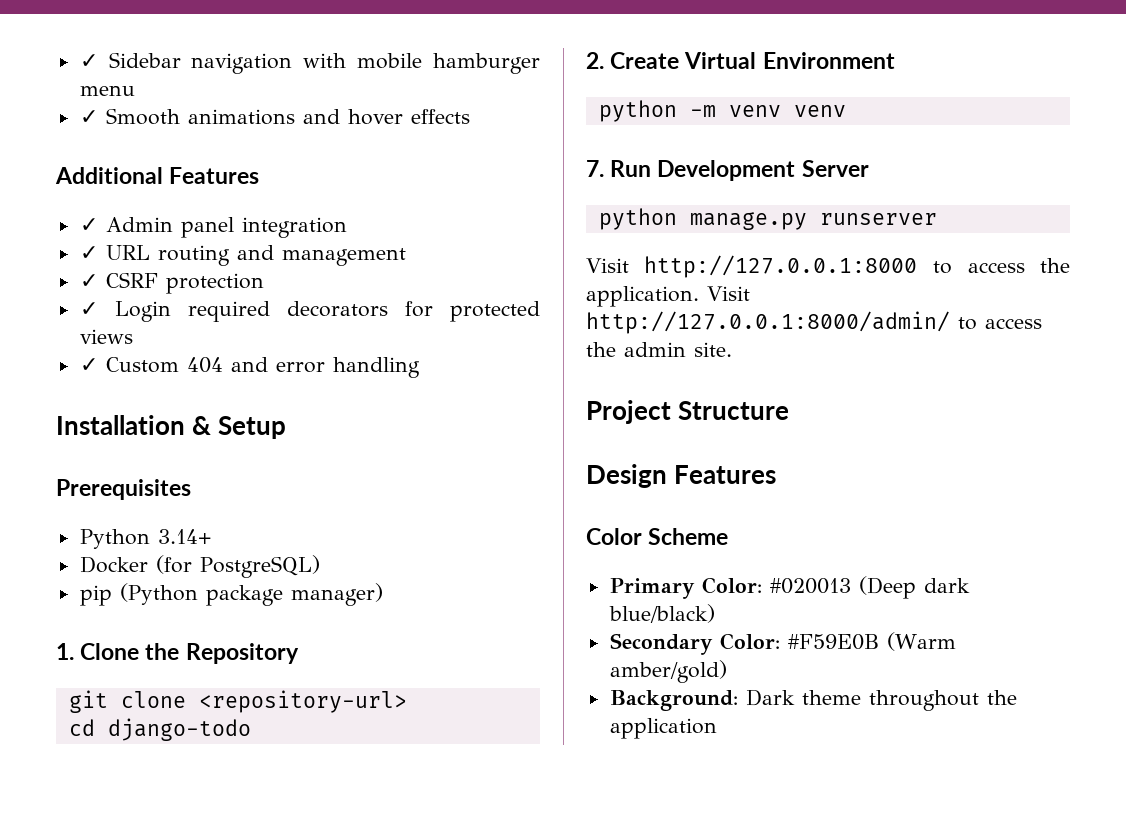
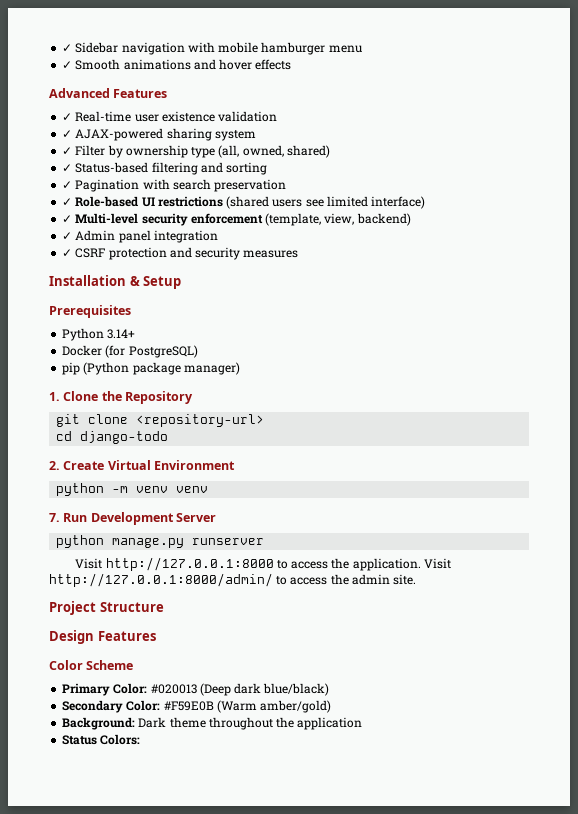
- Additional Features
+ Advanced Features
+ ✓ Real-time user existence validation
+ ✓ AJAX-powered sharing system
+ ✓ Filter by ownership type (all, owned, shared)
+ ✓ Status-based filtering and sorting
+ ✓ Pagination with search preservation
+ ✓ Role-based UI restrictions (shared users see limited interface)
+ ✓ Multi-level security enforcement (template, view, backend)
  ✓ Admin panel integration
- ✓ URL routing and management
- ✓ CSRF protection
- ✓ Login required decorators for protected views
- ✓ Custom 404 and error handling
+ ✓ CSRF protection and security measures
+ Status Colors:

